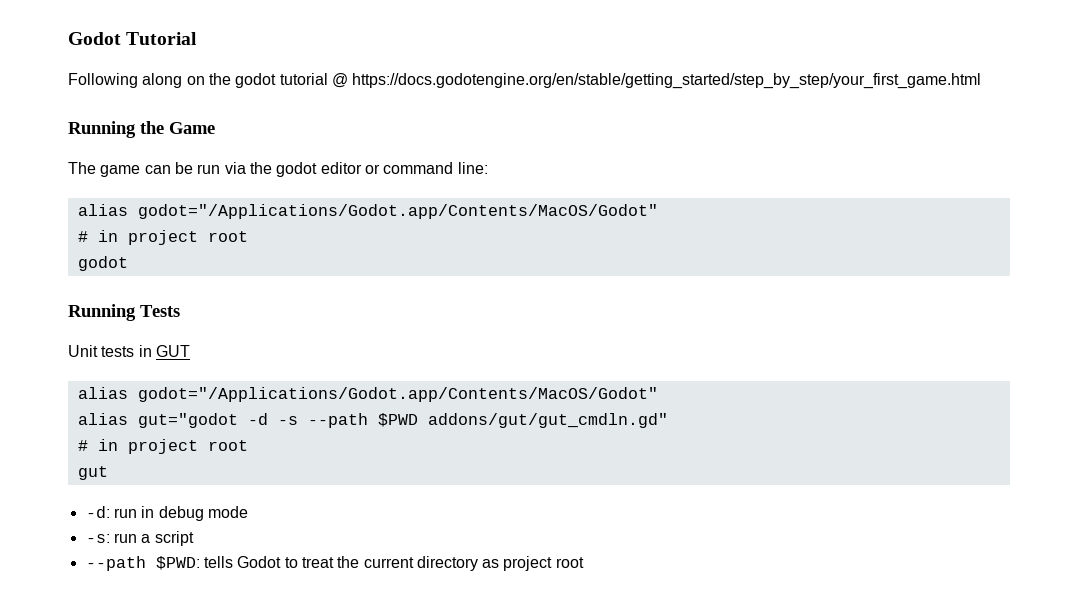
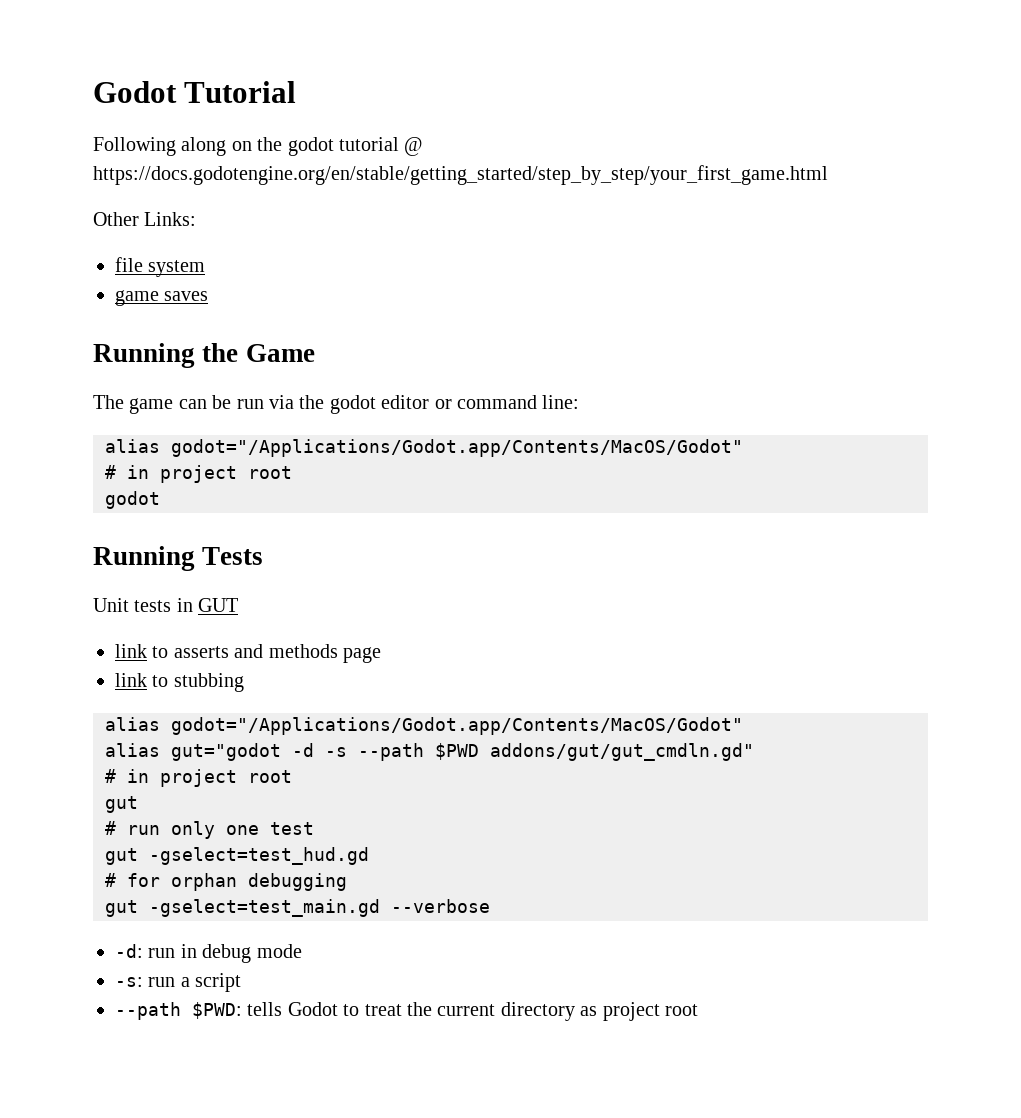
+ Other Links:
+ file system
+ game saves
+ link to asserts and methods page
+ link to stubbing
+ # run only one test
+ gut -gselect=test_hud.gd
+ # for orphan debugging
+ gut -gselect=test_main.gd --verbose

